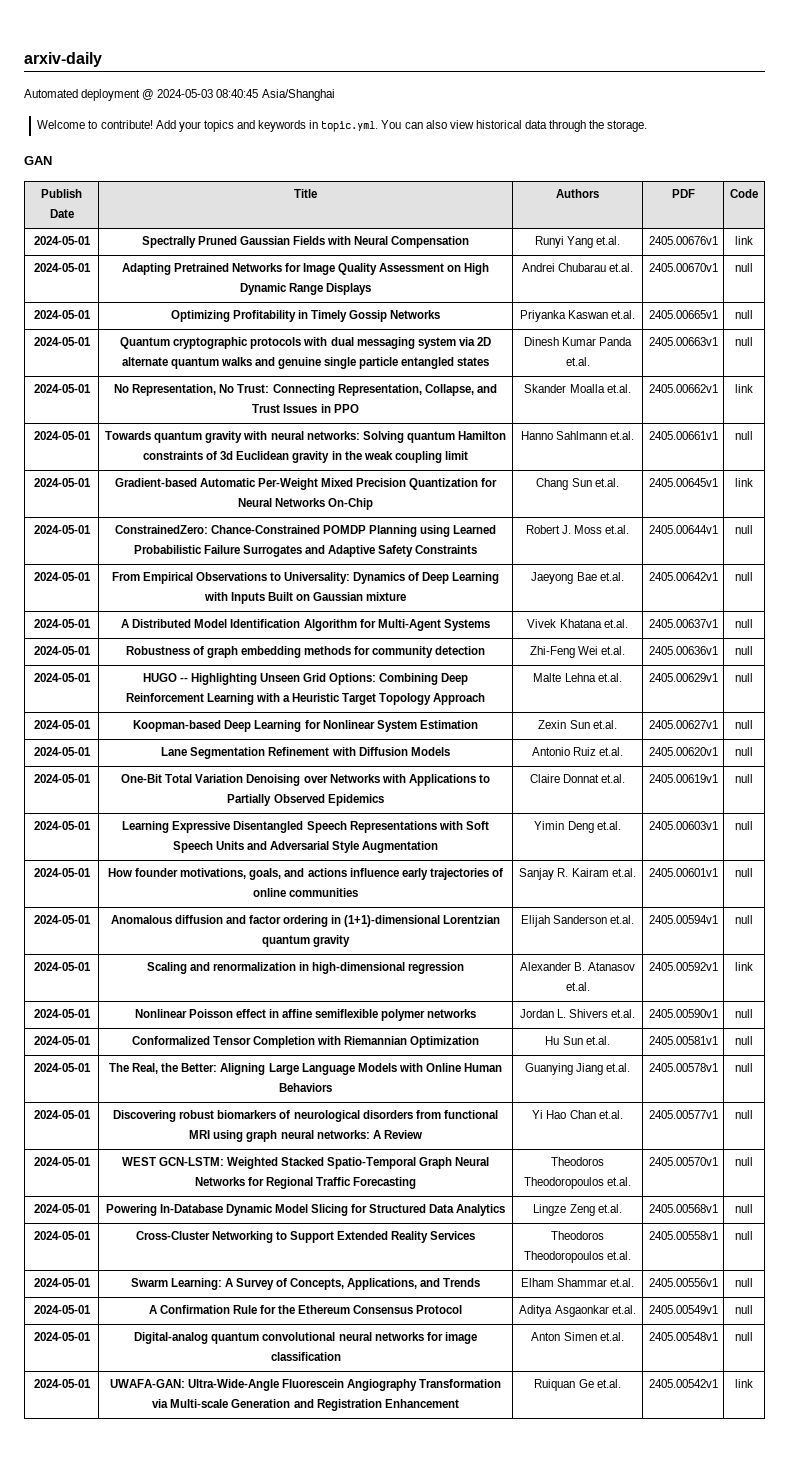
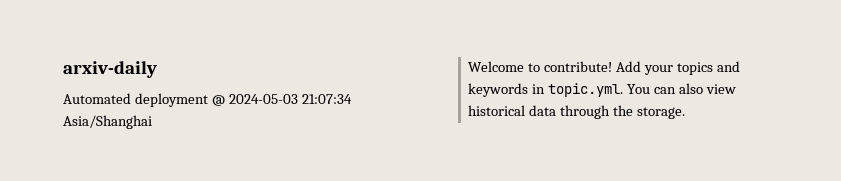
- Automated deployment @ 2024-05-03 08:40:45 Asia/Shanghai
+ Automated deployment @ 2024-05-03 21:07:34 Asia/Shanghai
- GAN
- Publish Date | Title | Authors | PDF | Code
- 2024-05-01 | Spectrally Pruned Gaussian Fields with Neural Compensation | Runyi Yang et.al. | 2405.00676v1 | link
- 2024-05-01 | Adapting Pretrained Networks for Image Quality Assessment on High Dynamic Range Displays | Andrei Chubarau et.al. | 2405.00670v1 | null
- 2024-05-01 | Optimizing Profitability in Timely Gossip Networks | Priyanka Kaswan et.al. | 2405.00665v1 | null
- 2024-05-01 | Quantum cryptographic protocols with dual messaging system via 2D alternate quantum walks and genuine single particle entangled states | Dinesh Kumar Panda et.al. | 2405.00663v1 | null
- 2024-05-01 | No Representation, No Trust: Connecting Representation, Collapse, and Trust Issues in PPO | Skander Moalla et.al. | 2405.00662v1 | link
- 2024-05-01 | Towards quantum gravity with neural networks: Solving quantum Hamilton constraints of 3d Euclidean gravity in the weak coupling limit | Hanno Sahlmann et.al. | 2405.00661v1 | null
- 2024-05-01 | Gradient-based Automatic Per-Weight Mixed Precision Quantization for Neural Networks On-Chip | Chang Sun et.al. | 2405.00645v1 | link
- 2024-05-01 | ConstrainedZero: Chance-Constrained POMDP Planning using Learned Probabilistic Failure Surrogates and Adaptive Safety Constraints | Robert J. Moss et.al. | 2405.00644v1 | null
- 2024-05-01 | From Empirical Observations to Universality: Dynamics of Deep Learning with Inputs Built on Gaussian mixture | Jaeyong Bae et.al. | 2405.00642v1 | null
- 2024-05-01 | A Distributed Model Identification Algorithm for Multi-Agent Systems | Vivek Khatana et.al. | 2405.00637v1 | null
- 2024-05-01 | Robustness of graph embedding methods for community detection | Zhi-Feng Wei et.al. | 2405.00636v1 | null
- 2024-05-01 | HUGO -- Highlighting Unseen Grid Options: Combining Deep Reinforcement Learning with a Heuristic Target Topology Approach | Malte Lehna et.al. | 2405.00629v1 | null
- 2024-05-01 | Koopman-based Deep Learning for Nonlinear System Estimation | Zexin Sun et.al. | 2405.00627v1 | null
- 2024-05-01 | Lane Segmentation Refinement with Diffusion Models | Antonio Ruiz et.al. | 2405.00620v1 | null
- 2024-05-01 | One-Bit Total Variation Denoising over Networks with Applications to Partially Observed Epidemics | Claire Donnat et.al. | 2405.00619v1 | null
- 2024-05-01 | Learning Expressive Disentangled Speech Representations with Soft Speech Units and Adversarial Style Augmentation | Yimin Deng et.al. | 2405.00603v1 | null
- 2024-05-01 | How founder motivations, goals, and actions influence early trajectories of online communities | Sanjay R. Kairam et.al. | 2405.00601v1 | null
- 2024-05-01 | Anomalous diffusion and factor ordering in (1+1)-dimensional Lorentzian quantum gravity | Elijah Sanderson et.al. | 2405.00594v1 | null
- 2024-05-01 | Scaling and renormalization in high-dimensional regression | Alexander B. Atanasov et.al. | 2405.00592v1 | link
- 2024-05-01 | Nonlinear Poisson effect in affine semiflexible polymer networks | Jordan L. Shivers et.al. | 2405.00590v1 | null
- 2024-05-01 | Conformalized Tensor Completion with Riemannian Optimization | Hu Sun et.al. | 2405.00581v1 | null
- 2024-05-01 | The Real, the Better: Aligning Large Language Models with Online Human Behaviors | Guanying Jiang et.al. | 2405.00578v1 | null
- 2024-05-01 | Discovering robust biomarkers of neurological disorders from functional MRI using graph neural networks: A Review | Yi Hao Chan et.al. | 2405.00577v1 | null
- 2024-05-01 | WEST GCN-LSTM: Weighted Stacked Spatio-Temporal Graph Neural Networks for Regional Traffic Forecasting | Theodoros Theodoropoulos et.al. | 2405.00570v1 | null
- 2024-05-01 | Powering In-Database Dynamic Model Slicing for Structured Data Analytics | Lingze Zeng et.al. | 2405.00568v1 | null
- 2024-05-01 | Cross-Cluster Networking to Support Extended Reality Services | Theodoros Theodoropoulos et.al. | 2405.00558v1 | null
- 2024-05-01 | Swarm Learning: A Survey of Concepts, Applications, and Trends | Elham Shammar et.al. | 2405.00556v1 | null
- 2024-05-01 | A Confirmation Rule for the Ethereum Consensus Protocol | Aditya Asgaonkar et.al. | 2405.00549v1 | null
- 2024-05-01 | Digital-analog quantum convolutional neural networks for image classification | Anton Simen et.al. | 2405.00548v1 | null
- 2024-05-01 | UWAFA-GAN: Ultra-Wide-Angle Fluorescein Angiography Transformation via Multi-scale Generation and Registration Enhancement | Ruiquan Ge et.al. | 2405.00542v1 | link

